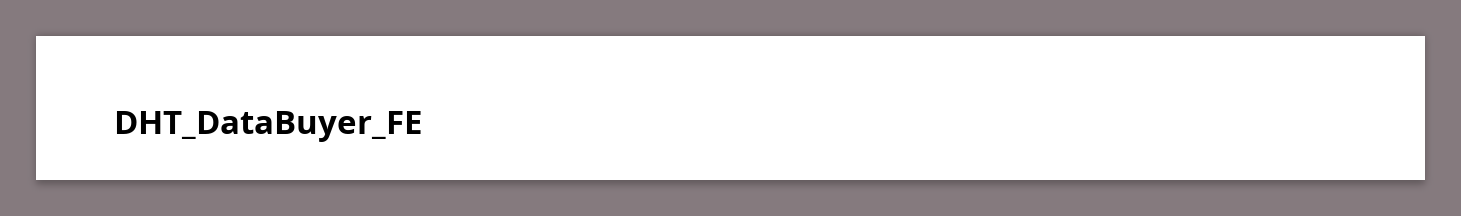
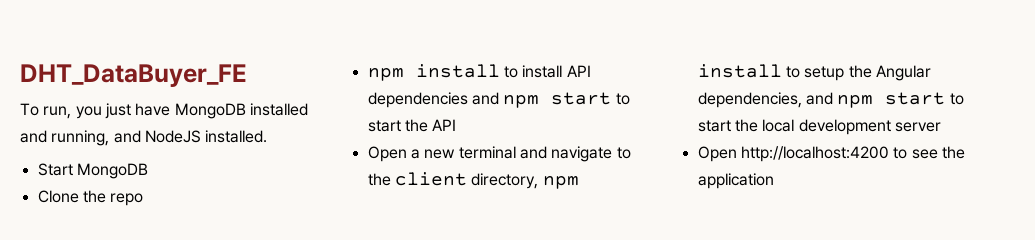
+ To run, you just have MongoDB installed and running, and NodeJS installed.
+ Start MongoDB
+ Clone the repo
+ npm install to install API dependencies and npm start to start the API
+ Open a new terminal and navigate to the client directory, npm install to setup the Angular dependencies, and npm start to start the local development server
+ Open http://localhost:4200 to see the application

